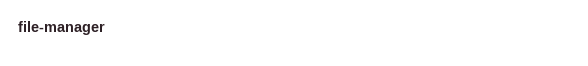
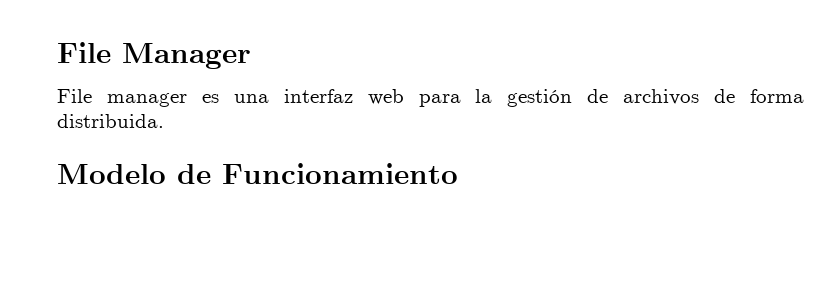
- file-manager
+ File Manager
+ File manager es una interfaz web para la gestión de archivos de forma distribuida.
+ Modelo de Funcionamiento

